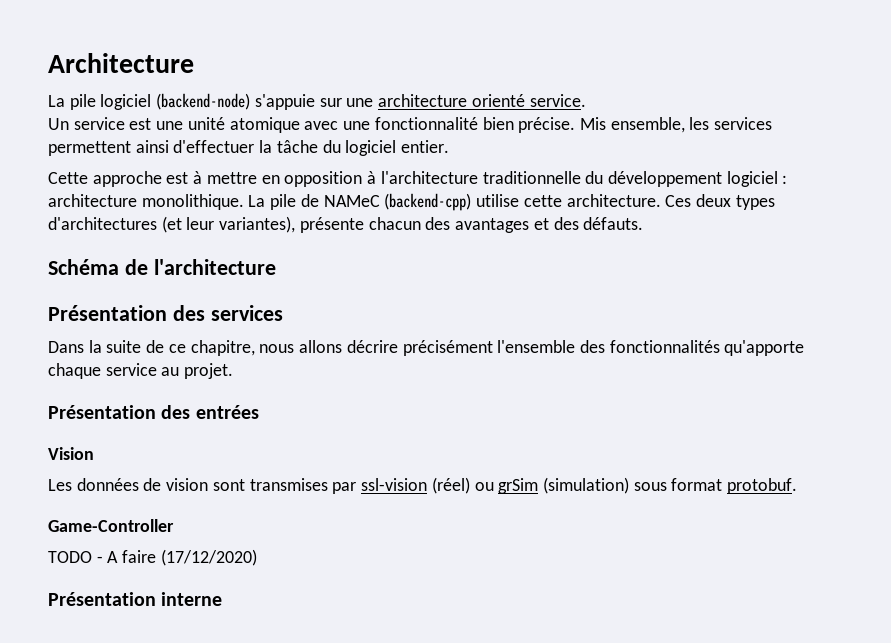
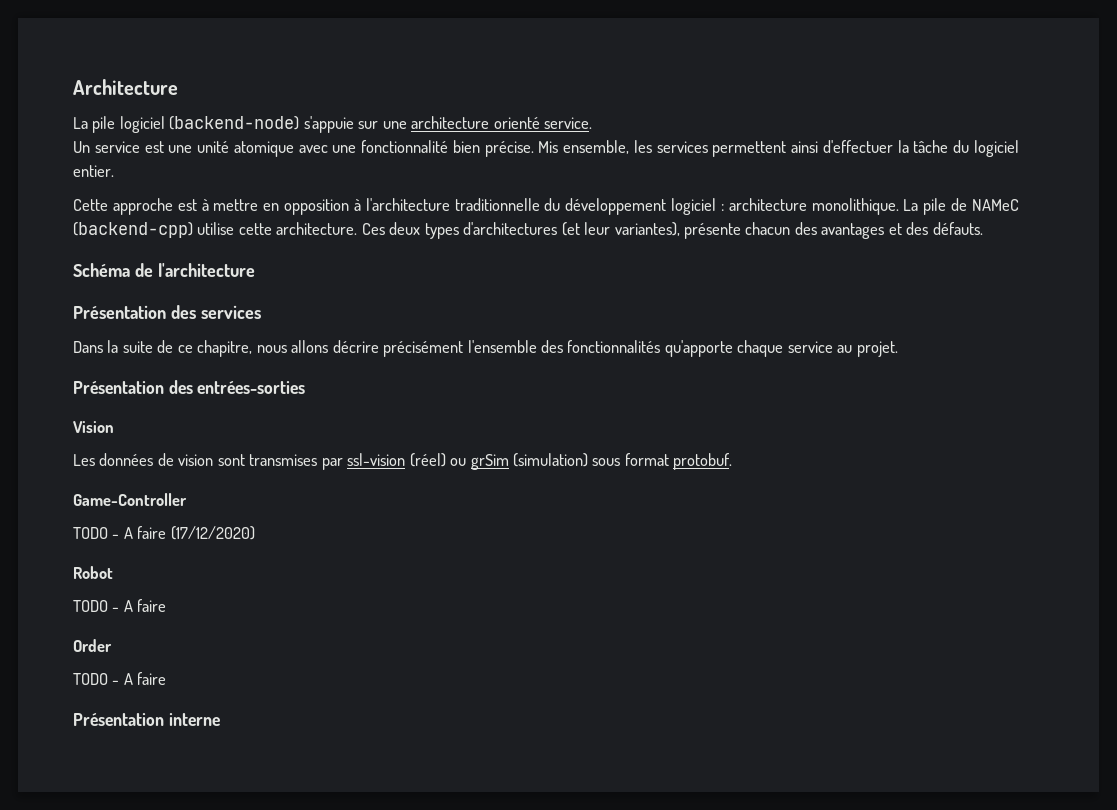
- Présentation des entrées
+ Présentation des entrées-sorties
+ Robot
+ TODO - A faire
+ Order
+ TODO - A faire

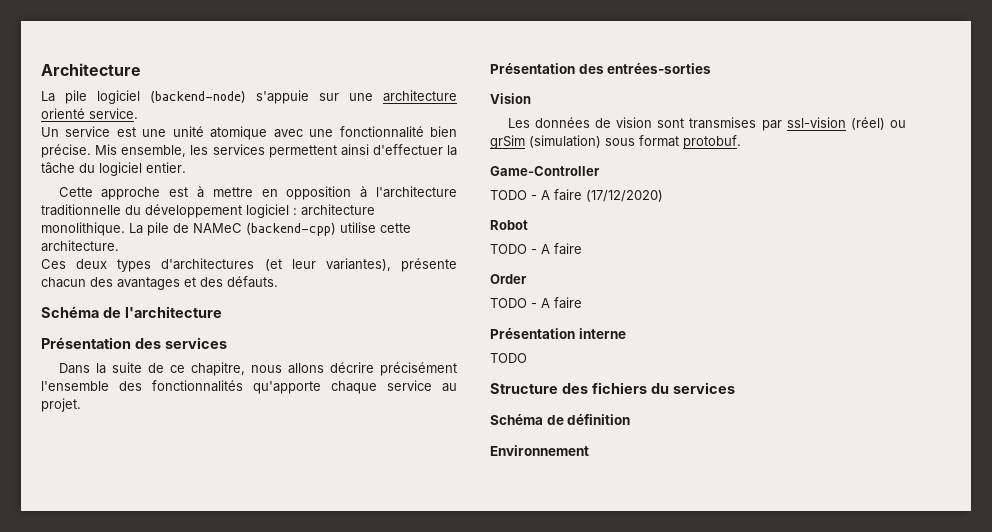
- La pile de NAMeC (backend-cpp) utilise cette architecture. Ces deux types d'architectures (et leur variantes), présente chacun des avantages et des défauts.
+ La pile de NAMeC (backend-cpp) utilise cette architecture.
+ Ces deux types d'architectures (et leur variantes), présente chacun des avantages et des défauts.
  Présentation interne
+ TODO
+ Structure des fichiers du services
+ Schéma de définition
+ Environnement

